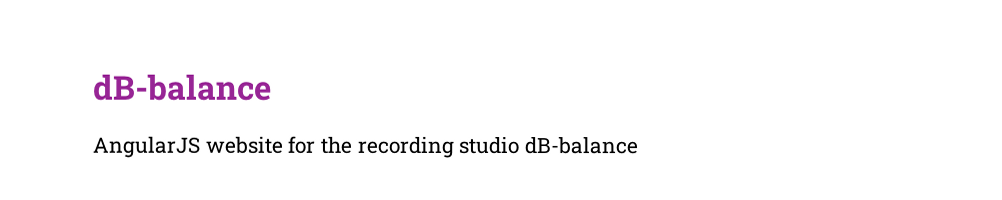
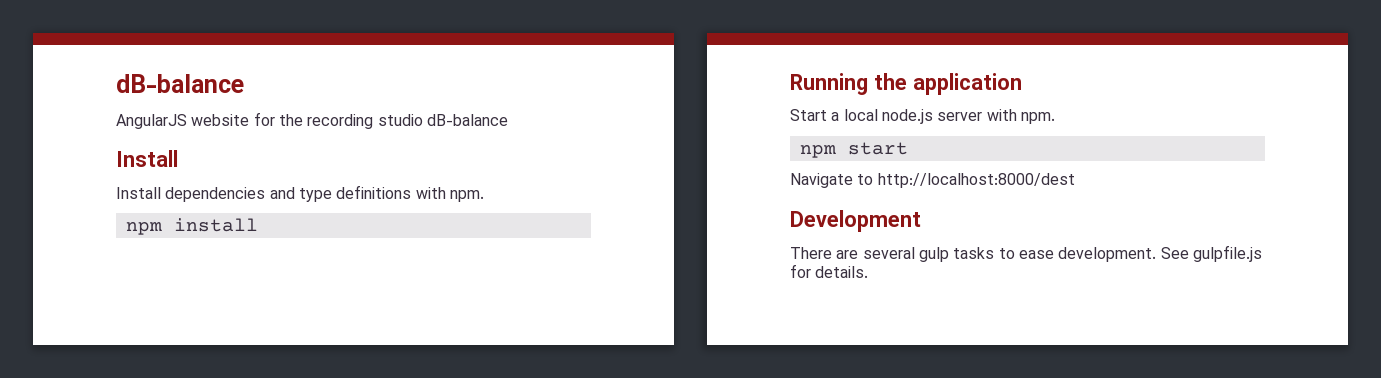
  AngularJS website for the recording studio dB-balance
+ Install
+ Install dependencies and type definitions with npm.
+ npm install
+ Running the application
+ Start a local node.js server with npm.
+ npm start
+ Navigate to http://localhost:8000/dest
+ Development
+ There are several gulp tasks to ease development. See gulpfile.js for details.

